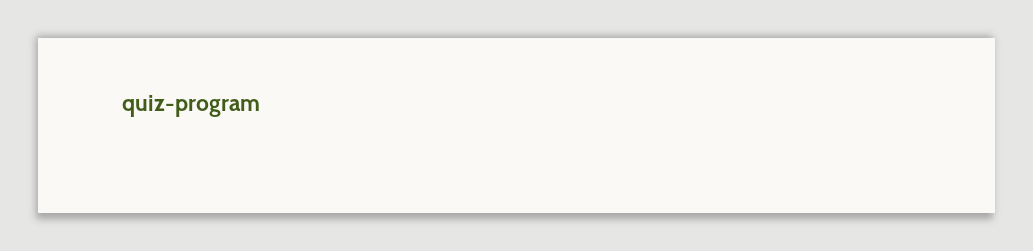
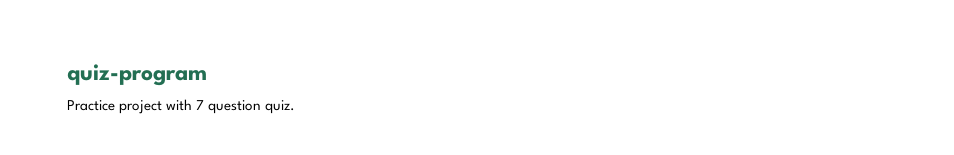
+ Practice project with 7 question quiz.

